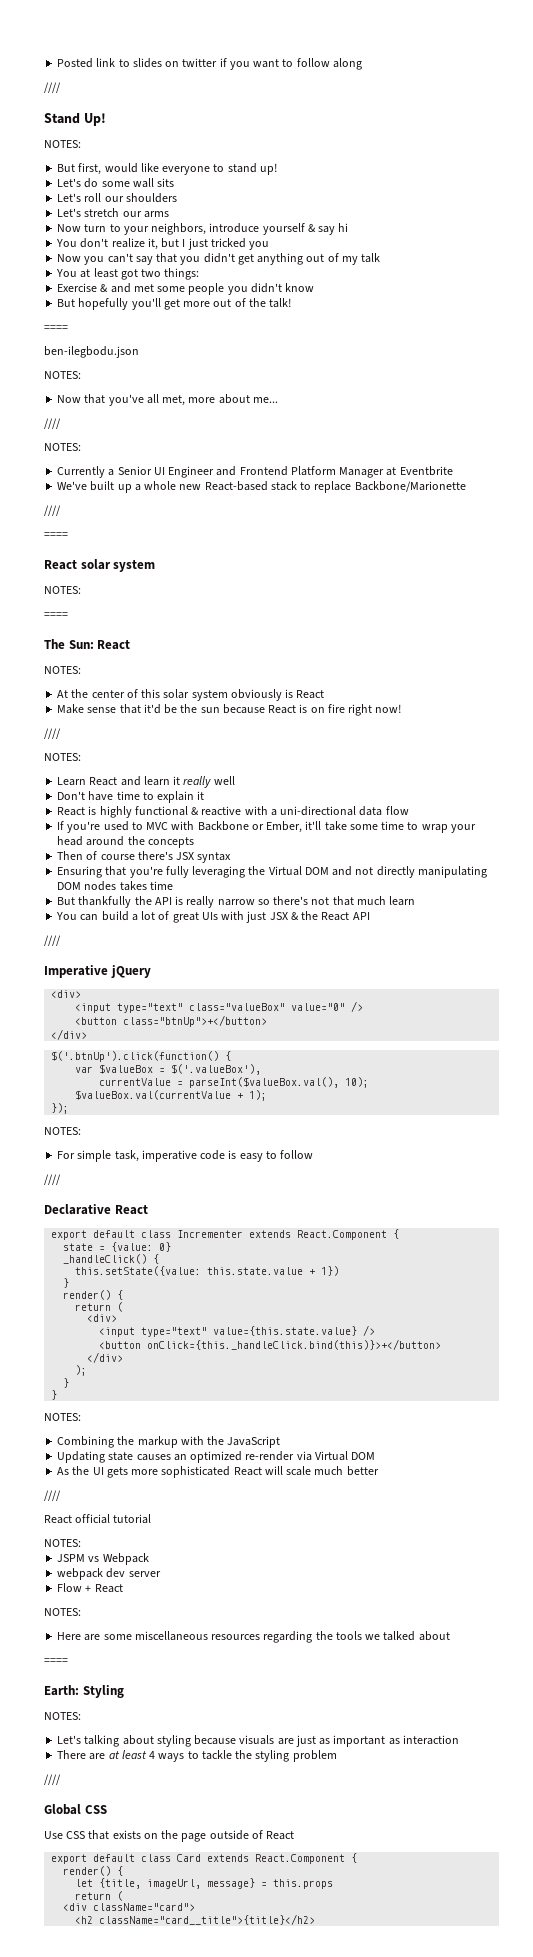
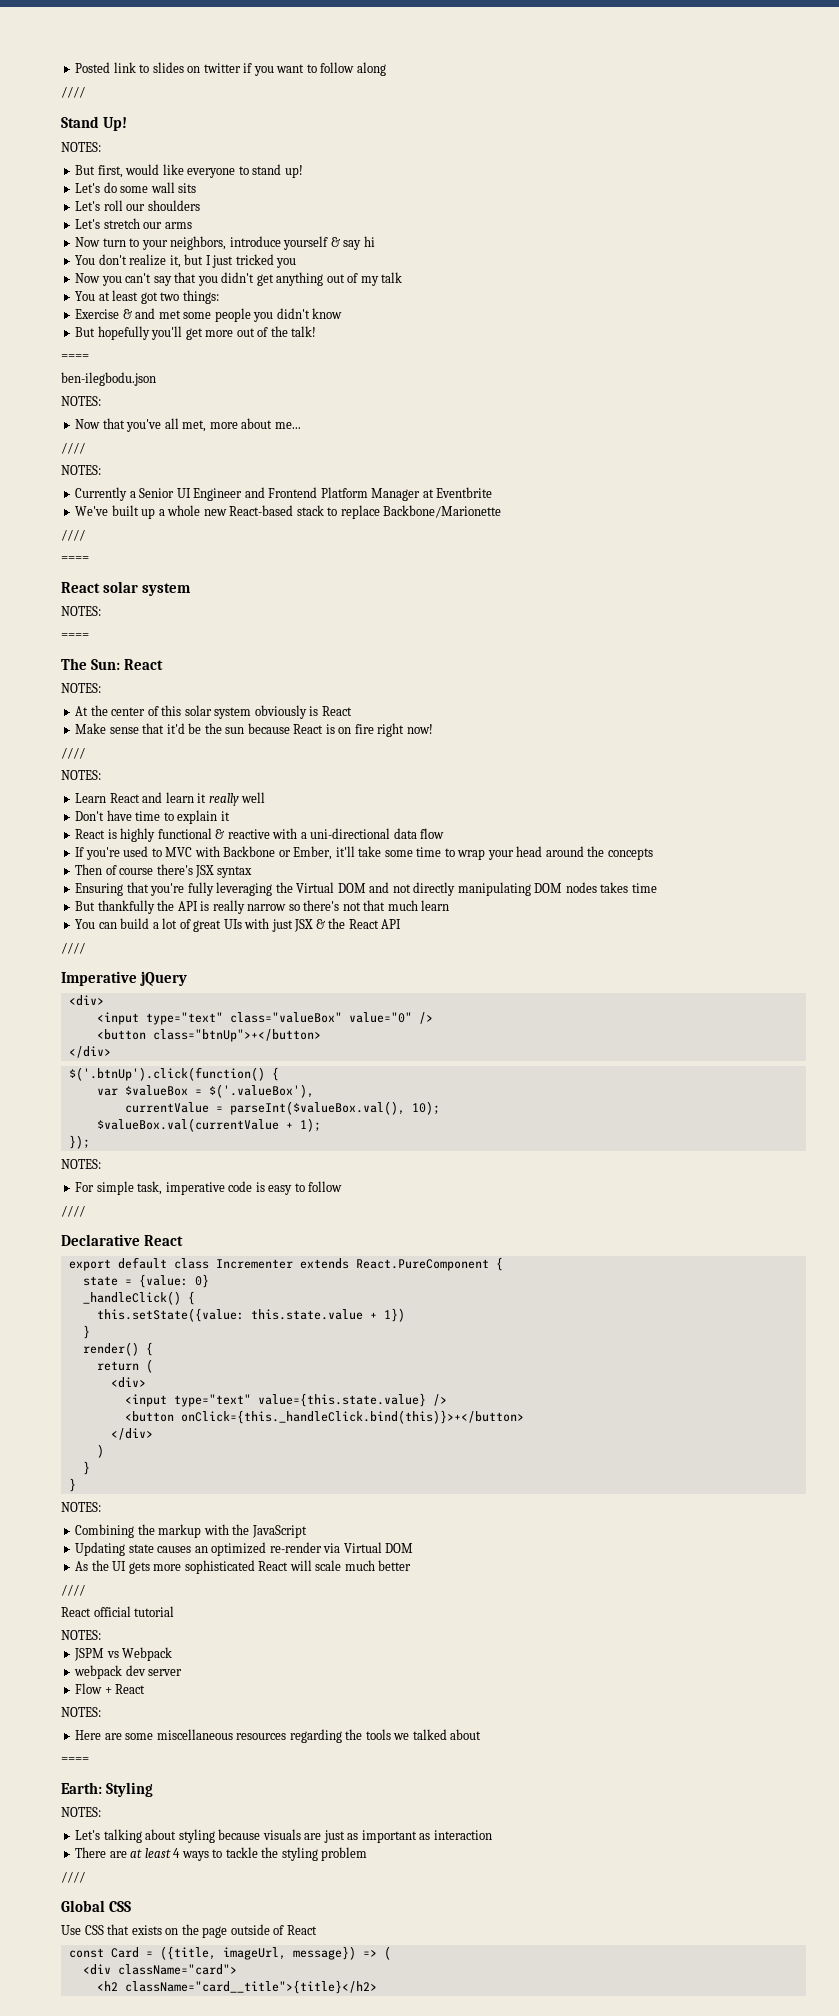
- export default class Incrementer extends React.Component {
+ export default class Incrementer extends React.PureComponent {
- );
+ )
- export default class Card extends React.Component {
- render() {
- let {title, imageUrl, message} = this.props
- return (
+ const Card = ({title, imageUrl, message}) => (

